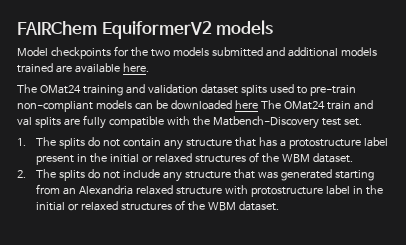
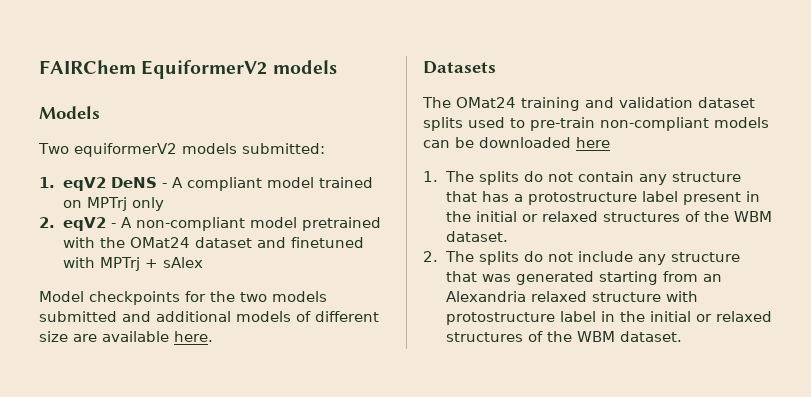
+ Models
+ Two equiformerV2 models submitted:
+ 1. eqV2 DeNS - A compliant model trained on MPTrj only
+ 2. eqV2 - A non-compliant model pretrained with the OMat24 dataset and finetuned with MPTrj + sAlex
- Model checkpoints for the two models submitted and additional models trained are available here.
+ Model checkpoints for the two models submitted and additional models of different size are available here.
+ Datasets
- The OMat24 training and validation dataset splits used to pre-train non-compliant models can be downloaded here The OMat24 train and val splits are fully compatible with the Matbench-Discovery test set.
+ The OMat24 training and validation dataset splits used to pre-train non-compliant models can be downloaded here

